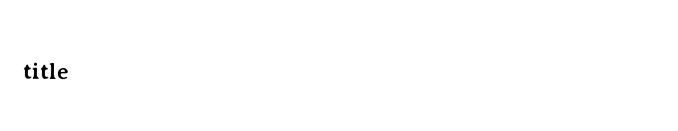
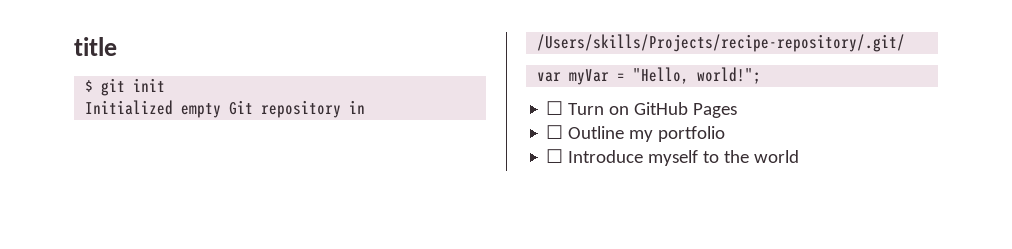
+ $ git init
+ Initialized empty Git repository in /Users/skills/Projects/recipe-repository/.git/
+ var myVar = "Hello, world!";
+ ☐ Turn on GitHub Pages
+ ☐ Outline my portfolio
+ ☐ Introduce myself to the world

